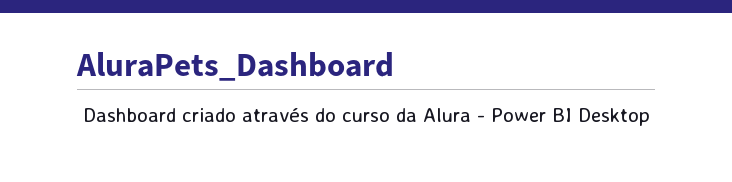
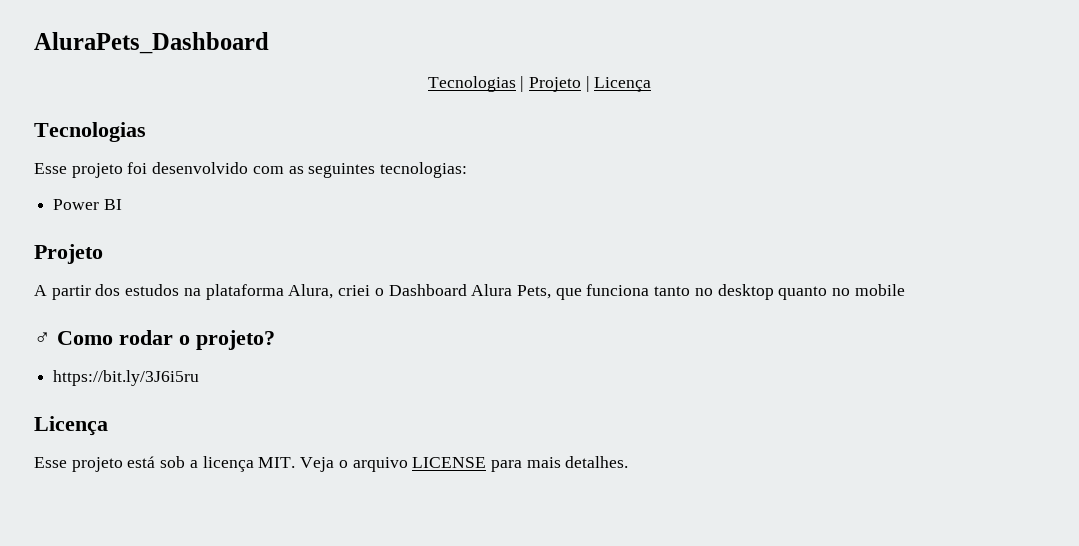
- Dashboard criado através do curso da Alura - Power BI Desktop
+ Tecnologias | Projeto | Licença
+ Tecnologias
+ Esse projeto foi desenvolvido com as seguintes tecnologias:
+ Power BI
+ Projeto
+ A partir dos estudos na plataforma Alura, criei o Dashboard Alura Pets, que funciona tanto no desktop quanto no mobile
+ ♂ Como rodar o projeto?
+ https://bit.ly/3J6i5ru
+ Licença
+ Esse projeto está sob a licença MIT. Veja o arquivo LICENSE para mais detalhes.

